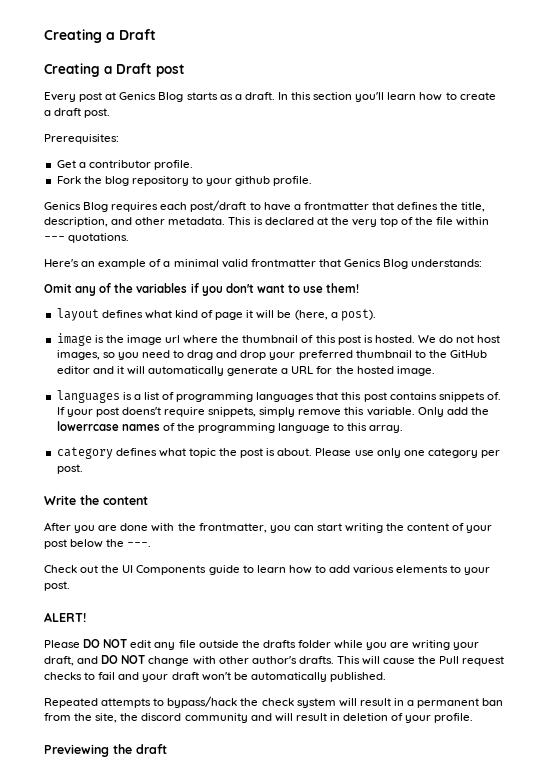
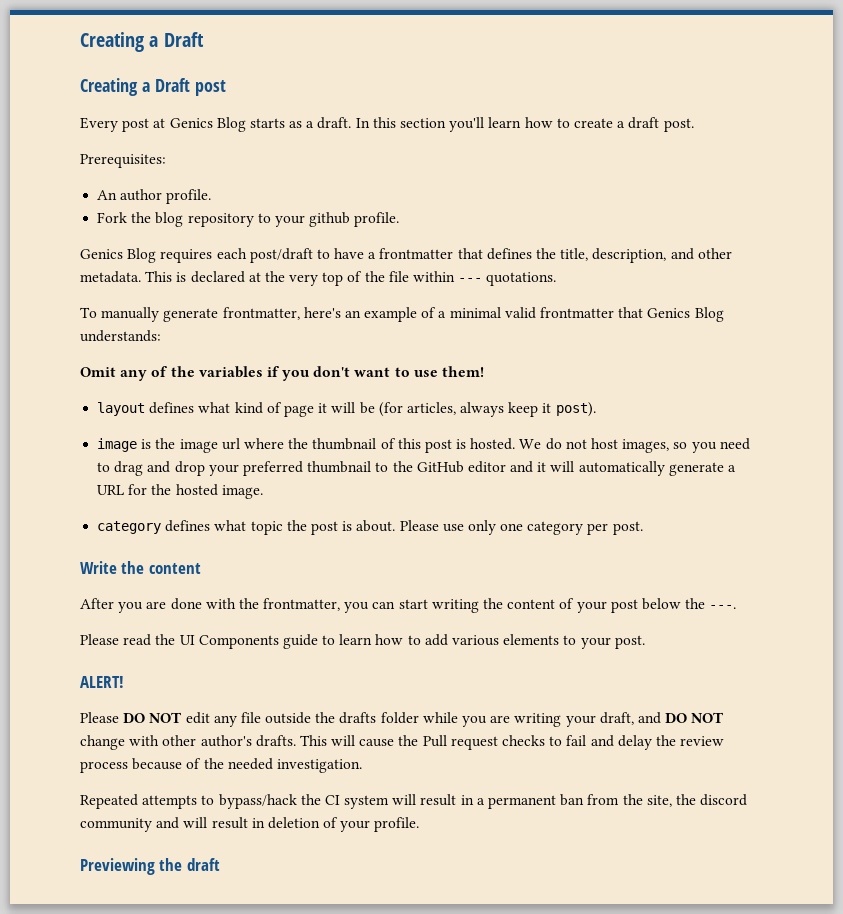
- Get a contributor profile.
+ An author profile.
- Here's an example of a minimal valid frontmatter that Genics Blog understands:
+ To manually generate frontmatter, here's an example of a minimal valid frontmatter that Genics Blog understands:
- layout defines what kind of page it will be (here, a post).
+ layout defines what kind of page it will be (for articles, always keep it post).
- languages is a list of programming languages that this post contains snippets of. If your post doens't require snippets, simply remove this variable. Only add the lowerrcase names of the programming language to this array.
- Check out the UI Components guide to learn how to add various elements to your post.
+ Please read the UI Components guide to learn how to add various elements to your post.
- This will cause the Pull request checks to fail and your draft won't be automatically published.
+ This will cause the Pull request checks to fail and delay the review process because of the needed investigation.
- Repeated attempts to bypass/hack the check system will result in a permanent ban from the site, the discord community and will result in deletion of your profile.
+ Repeated attempts to bypass/hack the CI system will result in a permanent ban from the site, the discord community and will result in deletion of your profile.

